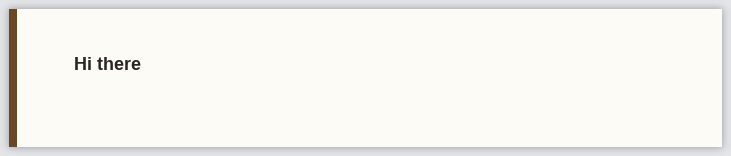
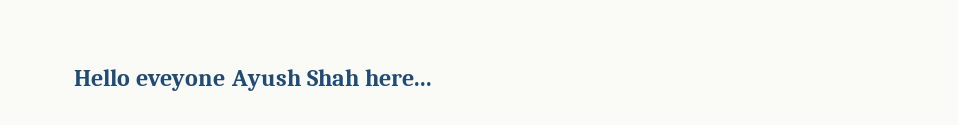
- Hi there
+ Hello eveyone Ayush Shah here...

